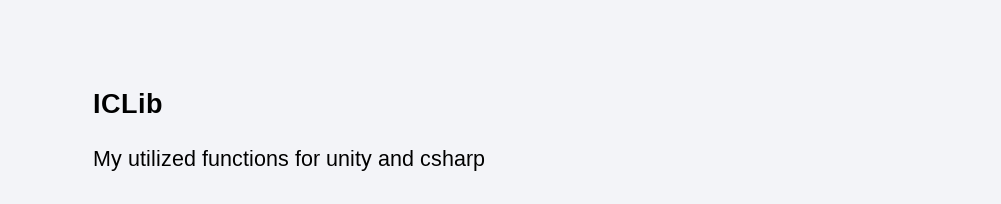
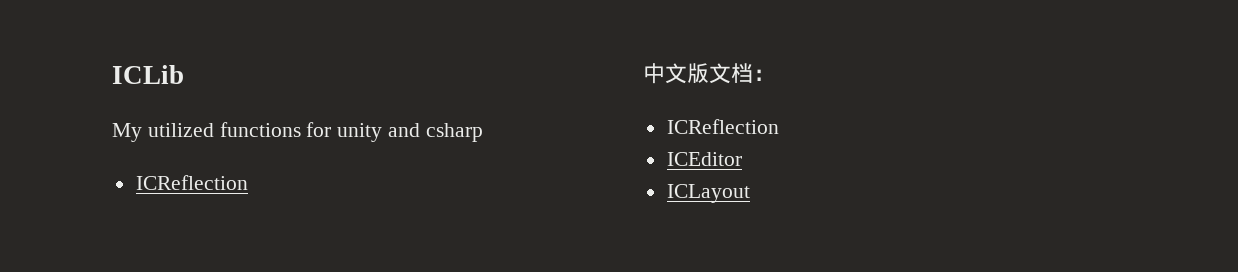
  My utilized functions for unity and csharp
+ ICReflection
+ 中文版文档：
+ ICReflection
+ ICEditor
+ ICLayout

